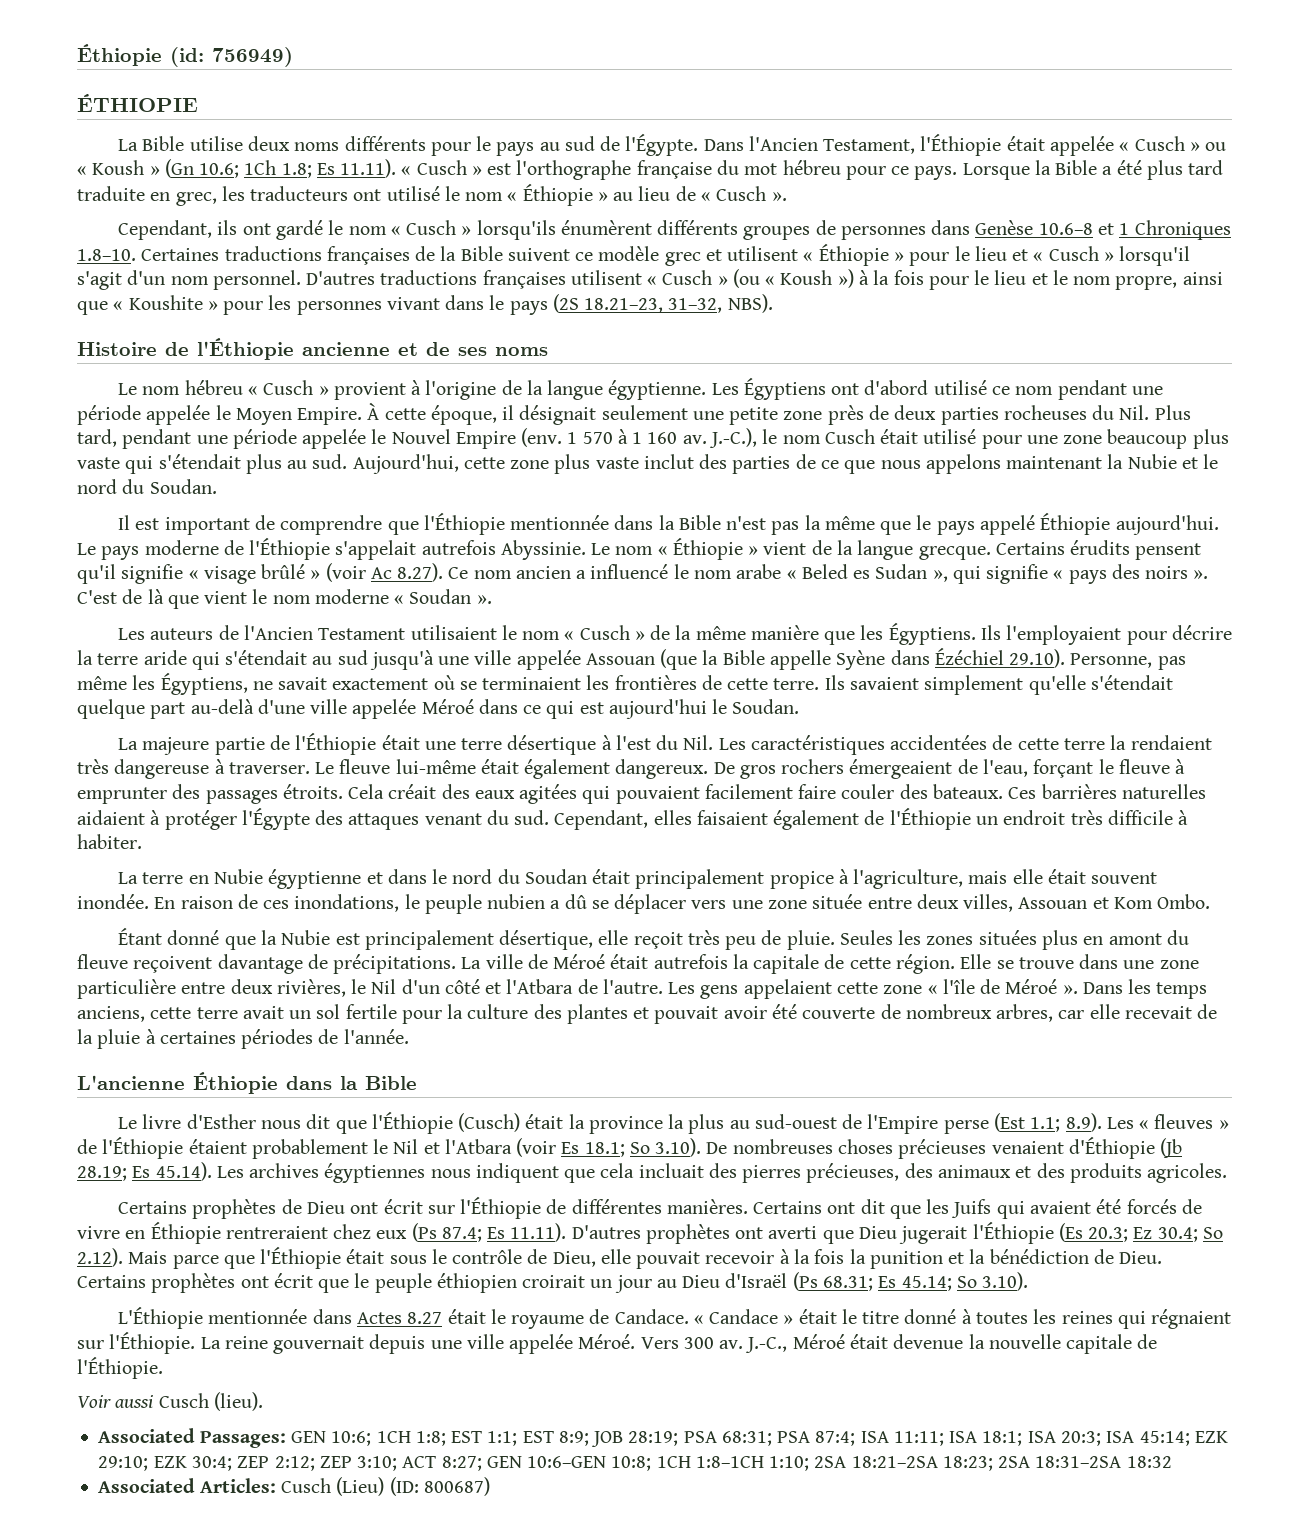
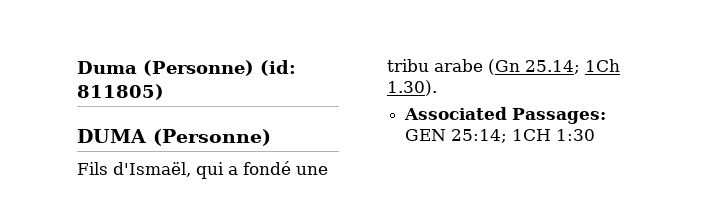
- Éthiopie (id: 756949)
- ÉTHIOPIE
- La Bible utilise deux noms différents pour le pays au sud de l'Égypte. Dans l'Ancien Testament, l'Éthiopie était appelée « Cusch » ou « Koush » (Gn 10.6; 1Ch 1.8; Es 11.11). « Cusch » est l'orthographe française du mot hébreu pour ce pays. Lorsque la Bible a été plus tard traduite en grec, les traducteurs ont utilisé le nom « Éthiopie » au lieu de « Cusch ».
- Cependant, ils ont gardé le nom « Cusch » lorsqu'ils énumèrent différents groupes de personnes dans Genèse 10.6–8 et 1 Chroniques 1.8–10. Certaines traductions françaises de la Bible suivent ce modèle grec et utilisent « Éthiopie » pour le lieu et « Cusch » lorsqu'il s'agit d'un nom personnel. D'autres traductions françaises utilisent « Cusch » (ou « Koush ») à la fois pour le lieu et le nom propre, ainsi que « Koushite » pour les personnes vivant dans le pays (2S 18.21–23, 31–32, NBS).
- Histoire de l'Éthiopie ancienne et de ses noms
- Le nom hébreu « Cusch » provient à l'origine de la langue égyptienne. Les Égyptiens ont d'abord utilisé ce nom pendant une période appelée le Moyen Empire. À cette époque, il désignait seulement une petite zone près de deux parties rocheuses du Nil. Plus tard, pendant une période appelée le Nouvel Empire (env. 1 570 à 1 160 av. J.‑C.), le nom Cusch était utilisé pour une zone beaucoup plus vaste qui s'étendait plus au sud. Aujourd'hui, cette zone plus vaste inclut des parties de ce que nous appelons maintenant la Nubie et le nord du Soudan.
- Il est important de comprendre que l'Éthiopie mentionnée dans la Bible n'est pas la même que le pays appelé Éthiopie aujourd'hui. Le pays moderne de l'Éthiopie s'appelait autrefois Abyssinie. Le nom « Éthiopie » vient de la langue grecque. Certains érudits pensent qu'il signifie « visage brûlé » (voir Ac 8.27). Ce nom ancien a influencé le nom arabe « Beled es Sudan », qui signifie « pays des noirs ». C'est de là que vient le nom moderne « Soudan ».
- Les auteurs de l'Ancien Testament utilisaient le nom « Cusch » de la même manière que les Égyptiens. Ils l'employaient pour décrire la terre aride qui s'étendait au sud jusqu'à une ville appelée Assouan (que la Bible appelle Syène dans Ézéchiel 29.10). Personne, pas même les Égyptiens, ne savait exactement où se terminaient les frontières de cette terre. Ils savaient simplement qu'elle s'étendait quelque part au-delà d'une ville appelée Méroé dans ce qui est aujourd'hui le Soudan.
- La majeure partie de l'Éthiopie était une terre désertique à l'est du Nil. Les caractéristiques accidentées de cette terre la rendaient très dangereuse à traverser. Le fleuve lui-même était également dangereux. De gros rochers émergeaient de l'eau, forçant le fleuve à emprunter des passages étroits. Cela créait des eaux agitées qui pouvaient facilement faire couler des bateaux. Ces barrières naturelles aidaient à protéger l'Égypte des attaques venant du sud. Cependant, elles faisaient également de l'Éthiopie un endroit très difficile à habiter.
- La terre en Nubie égyptienne et dans le nord du Soudan était principalement propice à l'agriculture, mais elle était souvent inondée. En raison de ces inondations, le peuple nubien a dû se déplacer vers une zone située entre deux villes, Assouan et Kom Ombo.
- Étant donné que la Nubie est principalement désertique, elle reçoit très peu de pluie. Seules les zones situées plus en amont du fleuve reçoivent davantage de précipitations. La ville de Méroé était autrefois la capitale de cette région. Elle se trouve dans une zone particulière entre deux rivières, le Nil d'un côté et l'Atbara de l'autre. Les gens appelaient cette zone « l'île de Méroé ». Dans les temps anciens, cette terre avait un sol fertile pour la culture des plantes et pouvait avoir été couverte de nombreux arbres, car elle recevait de la pluie à certaines périodes de l'année.
- L'ancienne Éthiopie dans la Bible
- Le livre d'Esther nous dit que l'Éthiopie (Cusch) était la province la plus au sud-ouest de l'Empire perse (Est 1.1; 8.9). Les « fleuves » de l'Éthiopie étaient probablement le Nil et l'Atbara (voir Es 18.1; So 3.10). De nombreuses choses précieuses venaient d'Éthiopie (Jb 28.19; Es 45.14). Les archives égyptiennes nous indiquent que cela incluait des pierres précieuses, des animaux et des produits agricoles.
- Certains prophètes de Dieu ont écrit sur l'Éthiopie de différentes manières. Certains ont dit que les Juifs qui avaient été forcés de vivre en Éthiopie rentreraient chez eux (Ps 87.4; Es 11.11). D'autres prophètes ont averti que Dieu jugerait l'Éthiopie (Es 20.3; Ez 30.4; So 2.12). Mais parce que l'Éthiopie était sous le contrôle de Dieu, elle pouvait recevoir à la fois la punition et la bénédiction de Dieu. Certains prophètes ont écrit que le peuple éthiopien croirait un jour au Dieu d'Israël (Ps 68.31; Es 45.14; So 3.10).
- L'Éthiopie mentionnée dans Actes 8.27 était le royaume de Candace. « Candace » était le titre donné à toutes les reines qui régnaient sur l'Éthiopie. La reine gouvernait depuis une ville appelée Méroé. Vers 300 av. J.‑C., Méroé était devenue la nouvelle capitale de l'Éthiopie.
- Voir aussi Cusch (lieu).
- Associated Passages: GEN 10:6; 1CH 1:8; EST 1:1; EST 8:9; JOB 28:19; PSA 68:31; PSA 87:4; ISA 11:11; ISA 18:1; ISA 20:3; ISA 45:14; EZK 29:10; EZK 30:4; ZEP 2:12; ZEP 3:10; ACT 8:27; GEN 10:6–GEN 10:8; 1CH 1:8–1CH 1:10; 2SA 18:21–2SA 18:23; 2SA 18:31–2SA 18:32
- Associated Articles: Cusch (Lieu) (ID: 800687)
+ Duma (Personne) (id: 811805)
+ DUMA (Personne)
+ Fils d'Ismaël, qui a fondé une tribu arabe (Gn 25.14; 1Ch 1.30).
+ Associated Passages: GEN 25:14; 1CH 1:30

